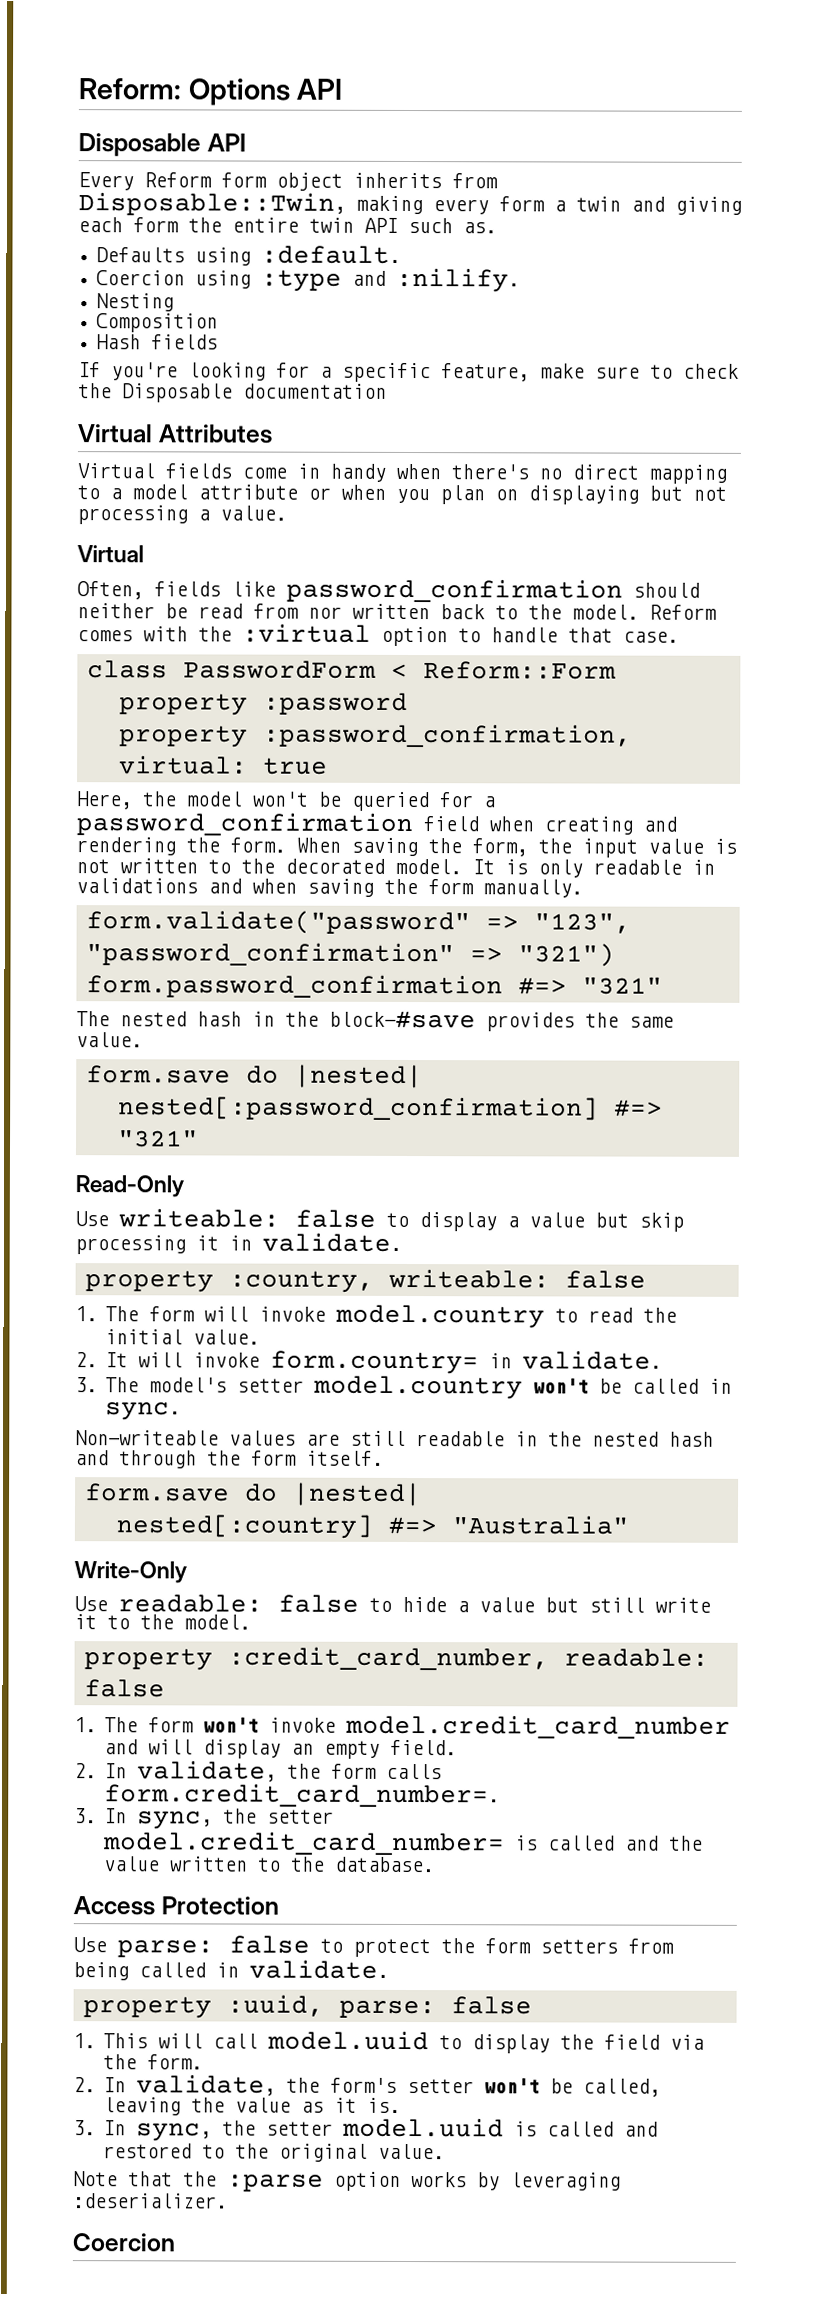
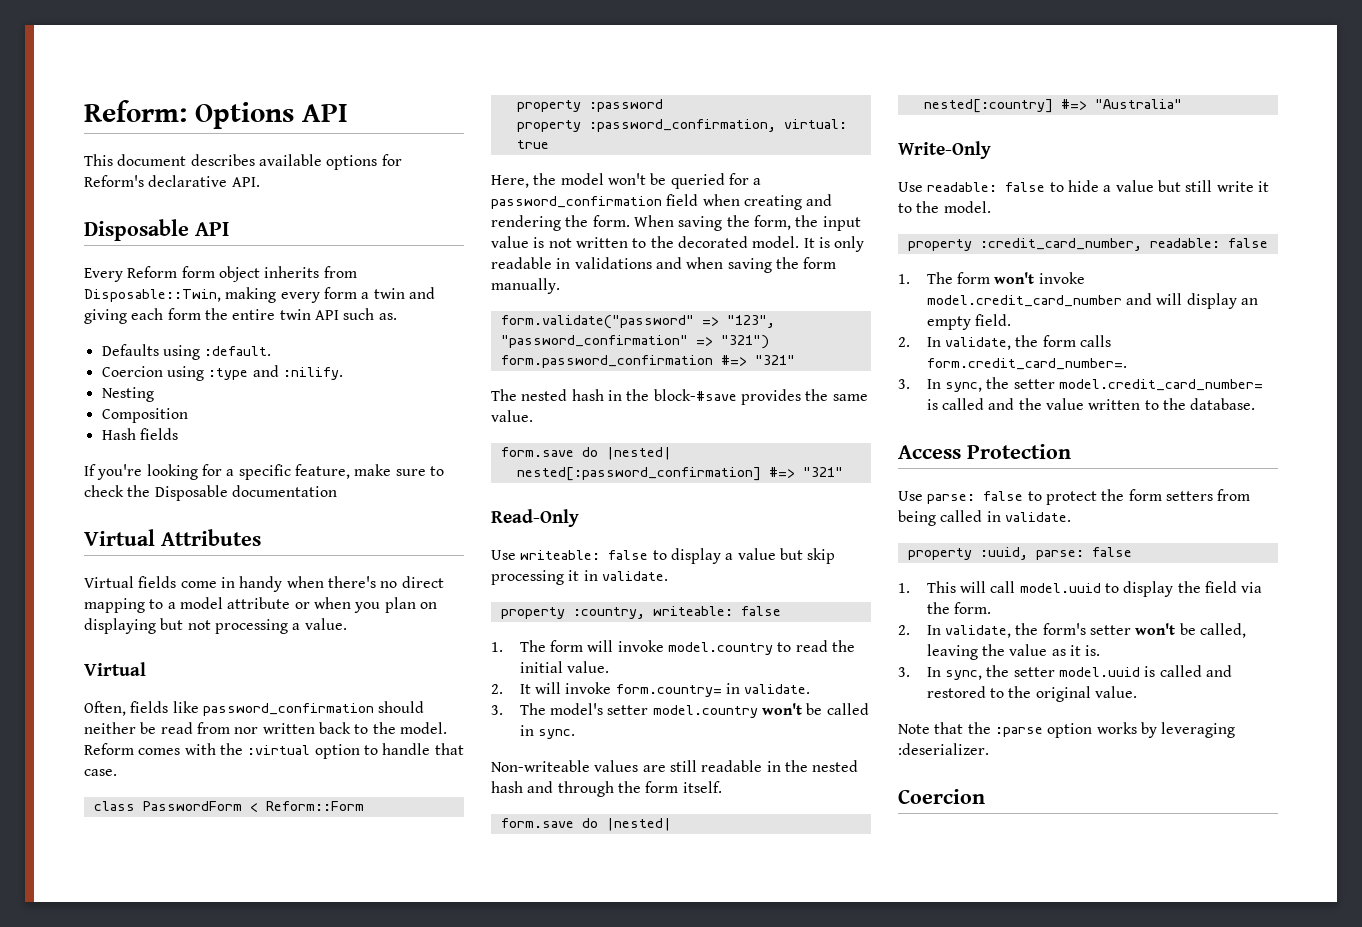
+ This document describes available options for Reform's declarative API.

